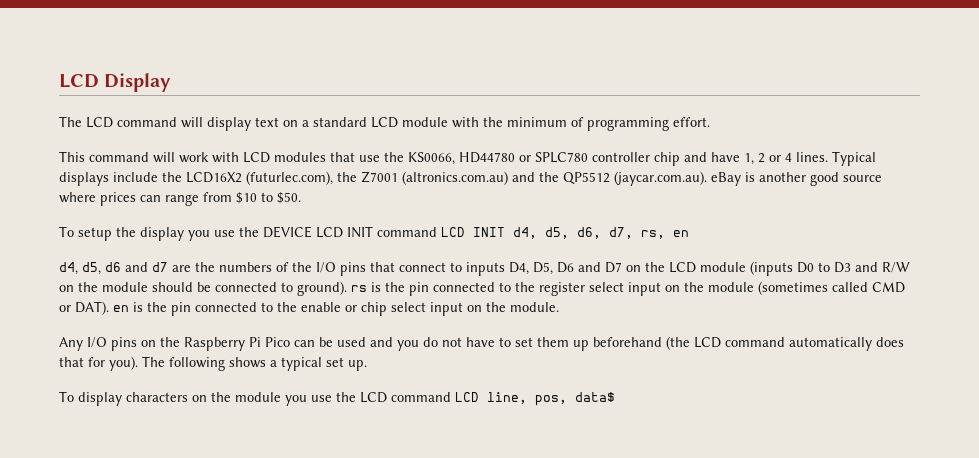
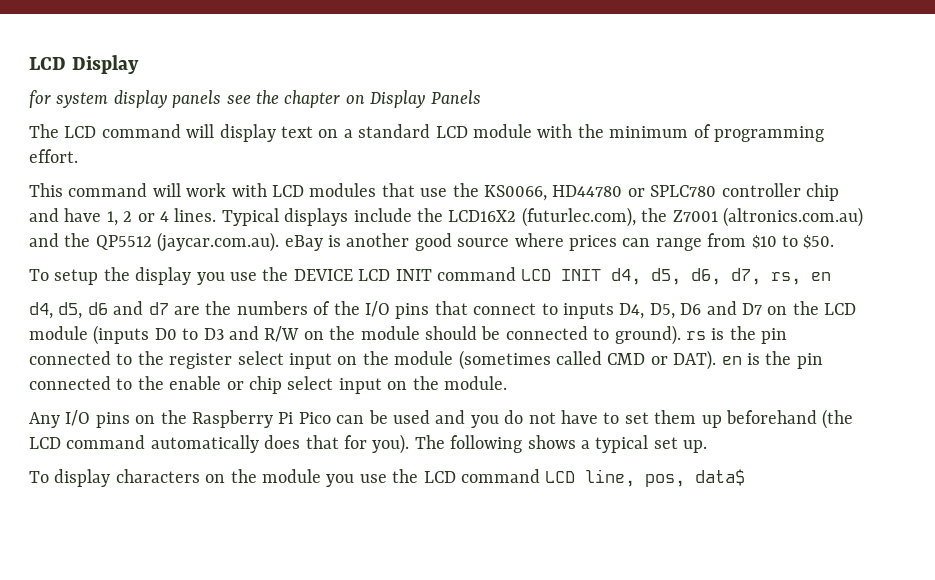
+ for system display panels see the chapter on Display Panels

